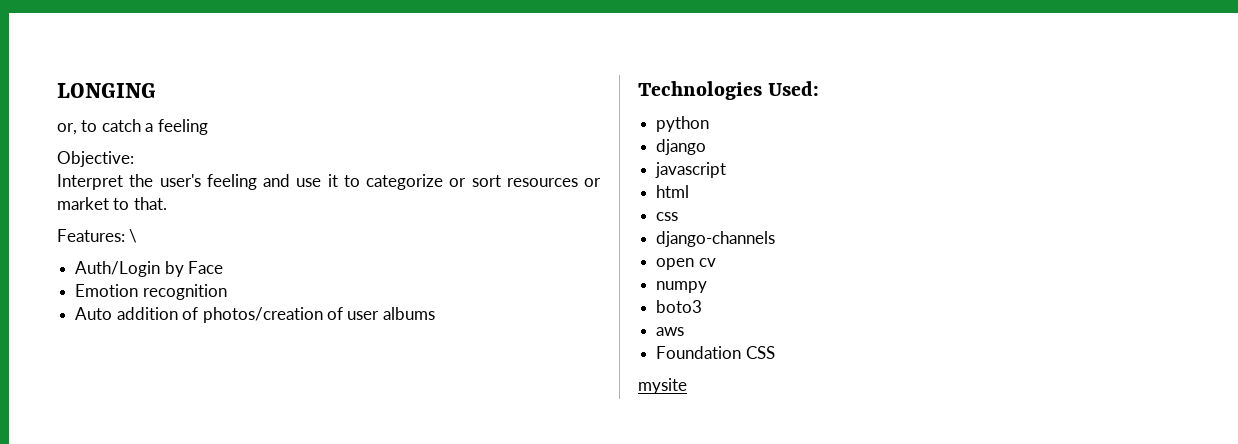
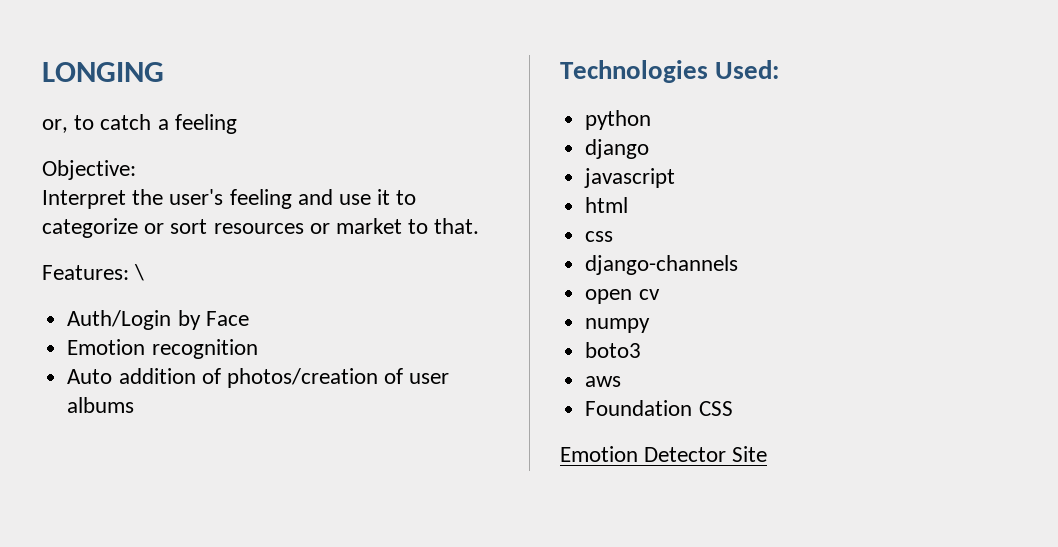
- mysite
+ Emotion Detector Site

